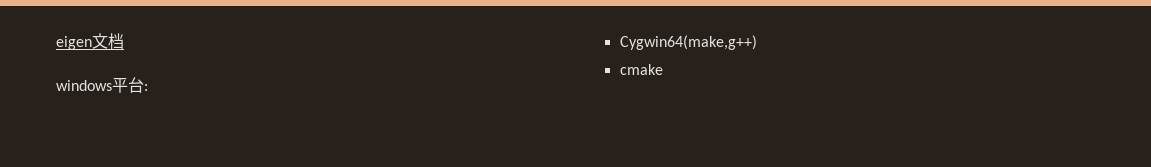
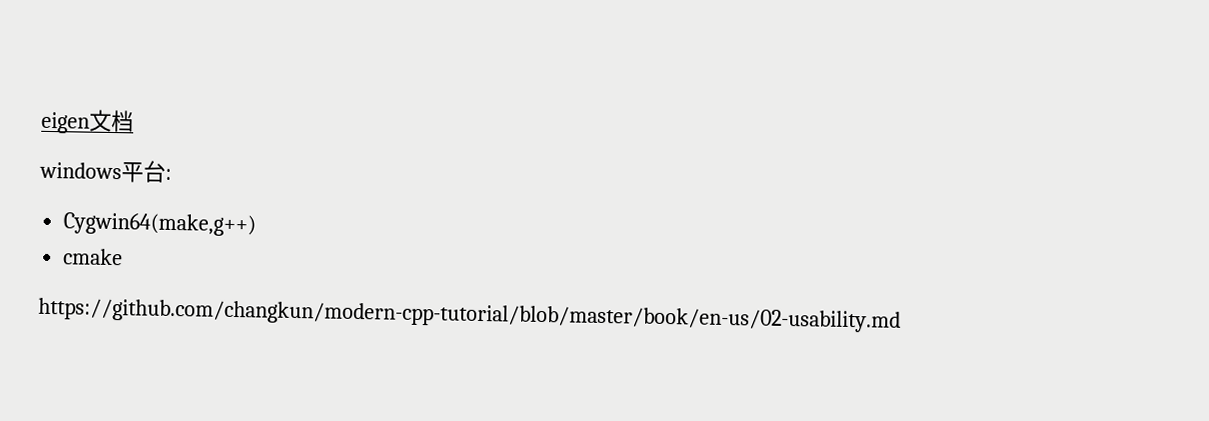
+ https://github.com/changkun/modern-cpp-tutorial/blob/master/book/en-us/02-usability.md

